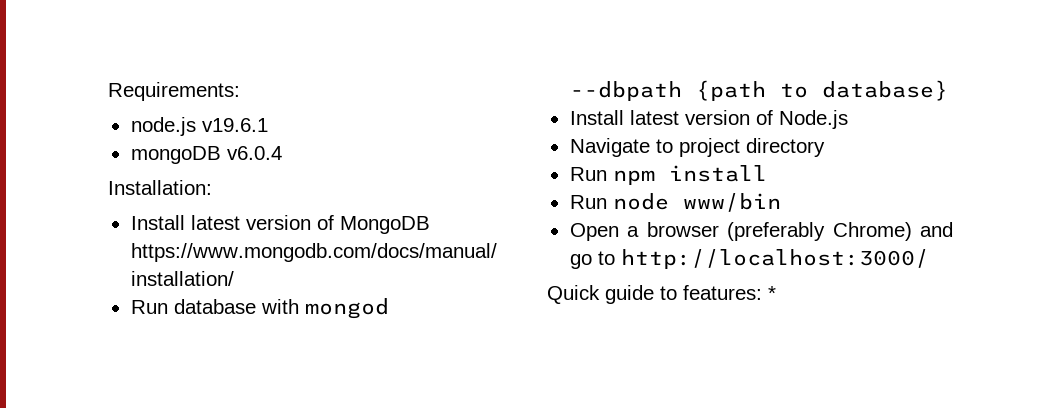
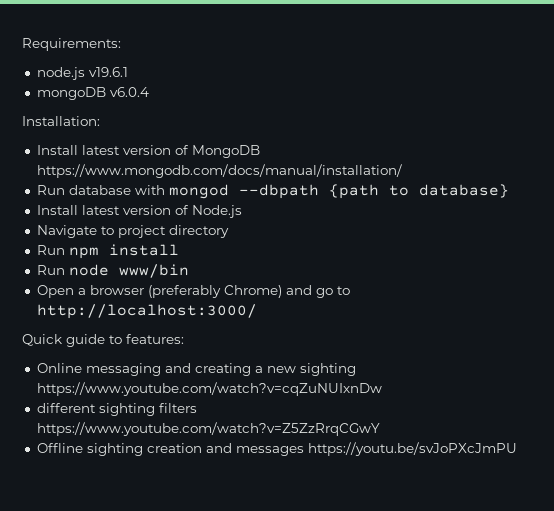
- Quick guide to features: *
+ Quick guide to features:
+ Online messaging and creating a new sighting https://www.youtube.com/watch?v=cqZuNUIxnDw
+ different sighting filters https://www.youtube.com/watch?v=Z5ZzRrqCGwY
+ Offline sighting creation and messages https://youtu.be/svJoPXcJmPU

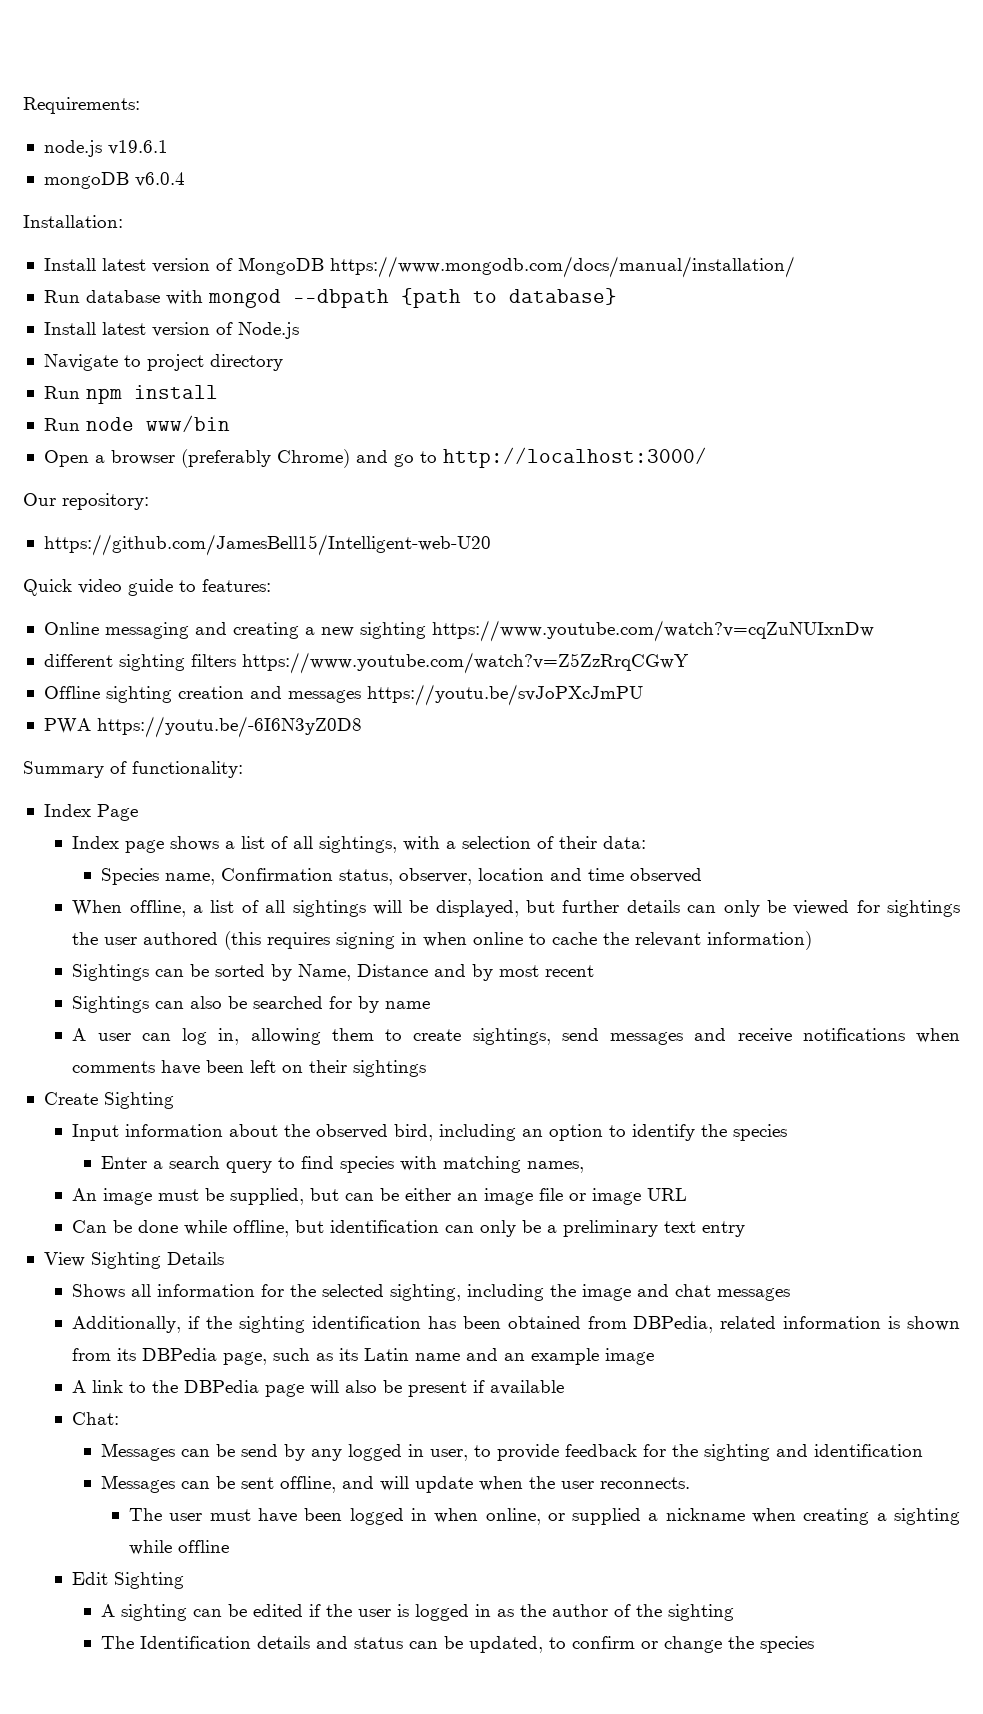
+ Our repository:
+ https://github.com/JamesBell15/Intelligent-web-U20
- Quick guide to features:
+ Quick video guide to features:
+ PWA https://youtu.be/-6I6N3yZ0D8
+ Summary of functionality:
+ Index Page
+ Index page shows a list of all sightings, with a selection of their data:
+ Species name, Confirmation status, observer, location and time observed
+ When offline, a list of all sightings will be displayed, but further details can only be viewed for sightings the user authored (this requires signing in when online to cache the relevant information)
+ Sightings can be sorted by Name, Distance and by most recent
+ Sightings can also be searched for by name
+ A user can log in, allowing them to create sightings, send messages and receive notifications when comments have been left on their sightings
+ Create Sighting
+ Input information about the observed bird, including an option to identify the species
+ Enter a search query to find species with matching names,
+ An image must be supplied, but can be either an image file or image URL
+ Can be done while offline, but identification can only be a preliminary text entry
+ View Sighting Details
+ Shows all information for the selected sighting, including the image and chat messages
+ Additionally, if the sighting identification has been obtained from DBPedia, related information is shown from its DBPedia page, such as its Latin name and an example image
+ A link to the DBPedia page will also be present if available
+ Chat:
+ Messages can be send by any logged in user, to provide feedback for the sighting and identification
+ Messages can be sent offline, and will update when the user reconnects.
+ The user must have been logged in when online, or supplied a nickname when creating a sighting while offline
+ Edit Sighting
+ A sighting can be edited if the user is logged in as the author of the sighting
+ The Identification details and status can be updated, to confirm or change the species

